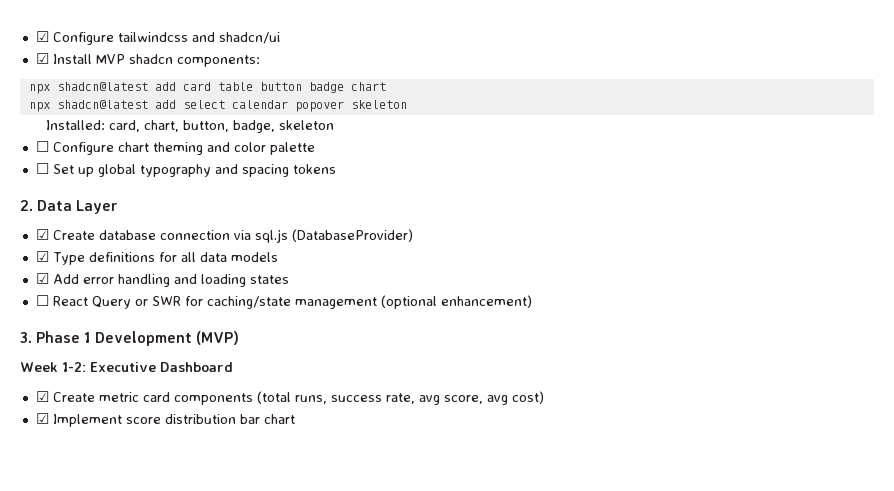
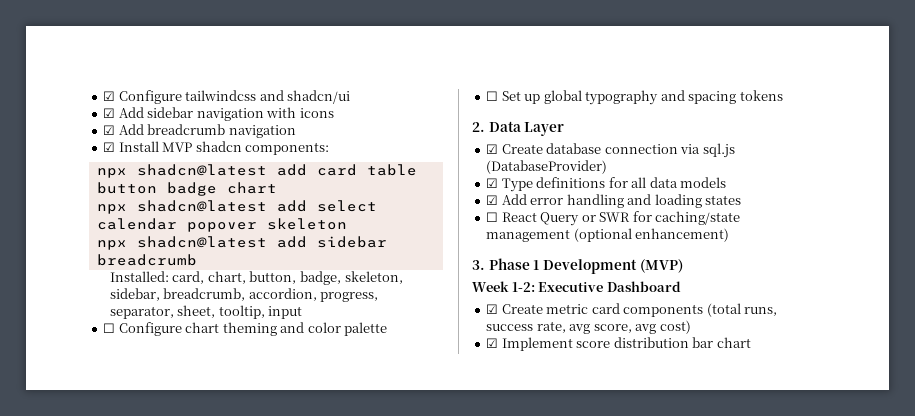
+ ☑ Add sidebar navigation with icons
+ ☑ Add breadcrumb navigation
+ npx shadcn@latest add sidebar breadcrumb
- Installed: card, chart, button, badge, skeleton
+ Installed: card, chart, button, badge, skeleton, sidebar, breadcrumb, accordion, progress, separator, sheet, tooltip, input

